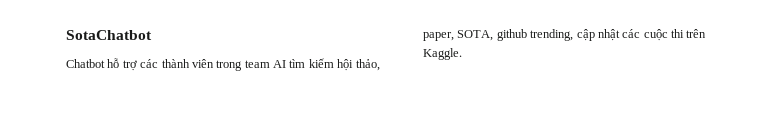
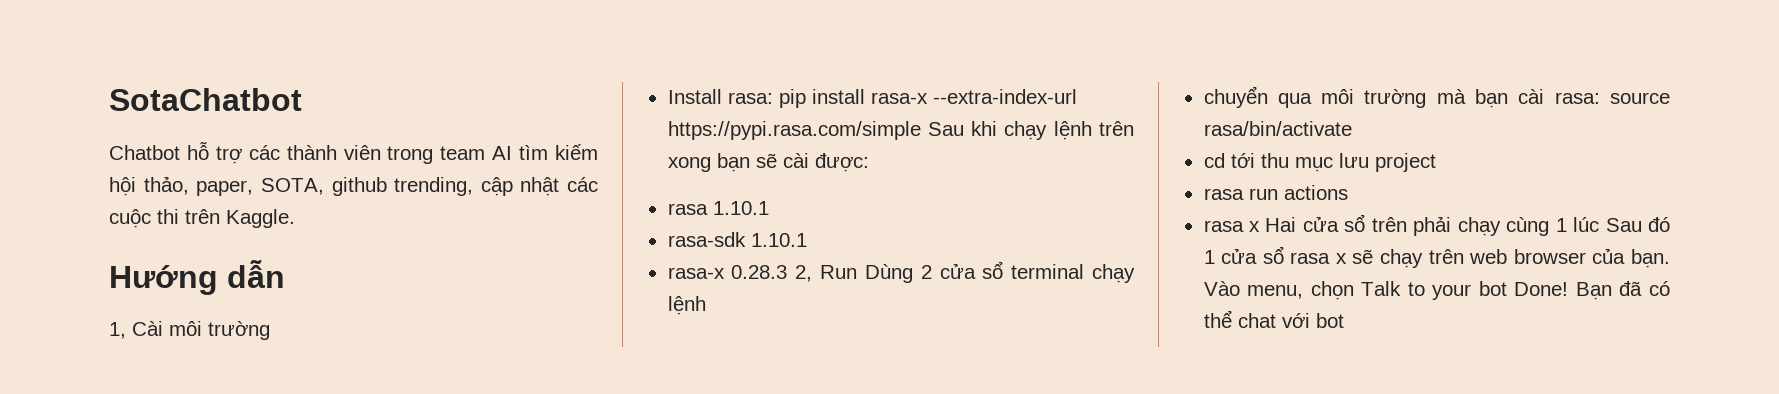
+ Hướng dẫn
+ 1, Cài môi trường
+ Install rasa: pip install rasa-x --extra-index-url https://pypi.rasa.com/simple Sau khi chạy lệnh trên xong bạn sẽ cài được:
+ rasa 1.10.1
+ rasa-sdk 1.10.1
+ rasa-x 0.28.3 2, Run Dùng 2 cửa sổ terminal chạy lệnh
+ chuyển qua môi trường mà bạn cài rasa: source rasa/bin/activate
+ cd tới thu mục lưu project
+ rasa run actions
+ rasa x Hai cửa sổ trên phải chạy cùng 1 lúc Sau đó 1 cửa sổ rasa x sẽ chạy trên web browser của bạn. Vào menu, chọn Talk to your bot Done! Bạn đã có thể chat với bot

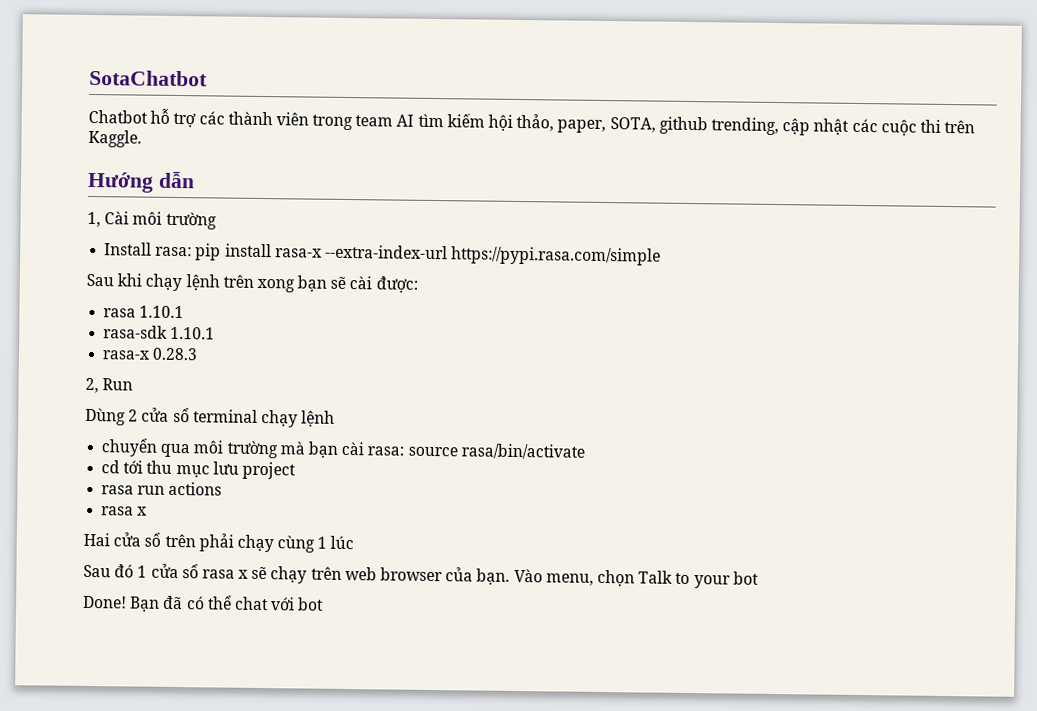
- Install rasa: pip install rasa-x --extra-index-url https://pypi.rasa.com/simple Sau khi chạy lệnh trên xong bạn sẽ cài được:
+ Install rasa: pip install rasa-x --extra-index-url https://pypi.rasa.com/simple
+ Sau khi chạy lệnh trên xong bạn sẽ cài được:
- rasa-x 0.28.3 2, Run Dùng 2 cửa sổ terminal chạy lệnh
+ rasa-x 0.28.3
+ 2, Run
+ Dùng 2 cửa sổ terminal chạy lệnh
  rasa run actions
- rasa x Hai cửa sổ trên phải chạy cùng 1 lúc Sau đó 1 cửa sổ rasa x sẽ chạy trên web browser của bạn.
+ rasa x
+ Hai cửa sổ trên phải chạy cùng 1 lúc
+ Sau đó 1 cửa sổ rasa x sẽ chạy trên web browser của bạn.
- Vào menu, chọn Talk to your bot Done!
+ Vào menu, chọn Talk to your bot
+ Done!

